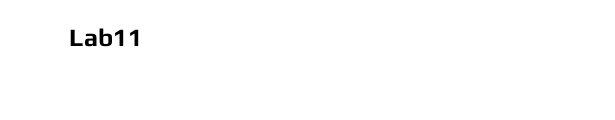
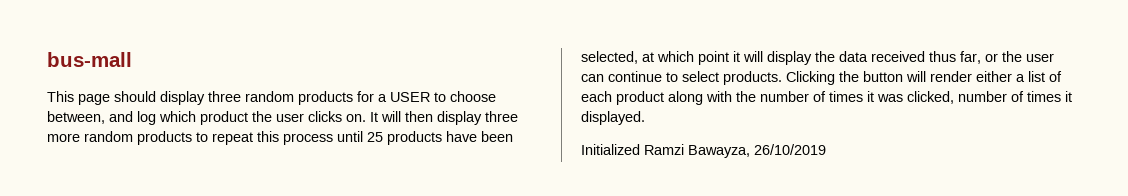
- Lab11
+ bus-mall
+ This page should display three random products for a USER to choose between, and log which product the user clicks on. It will then display three more random products to repeat this process until 25 products have been selected, at which point it will display the data received thus far, or the user can continue to select products. Clicking the button will render either a list of each product along with the number of times it was clicked, number of times it displayed.
+ Initialized Ramzi Bawayza, 26/10/2019

